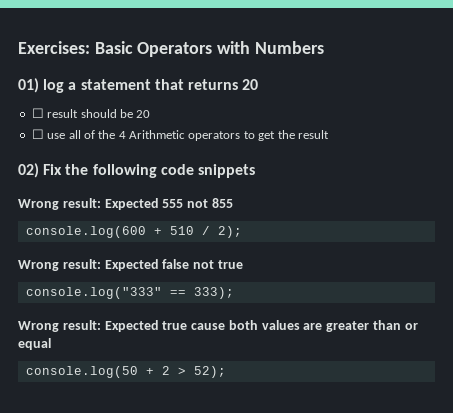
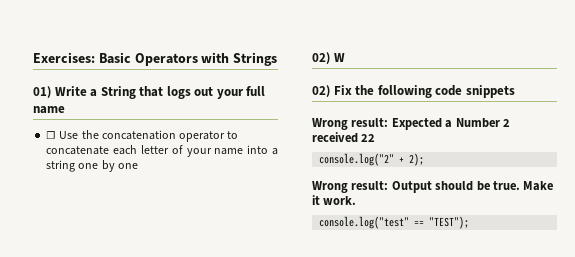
- Exercises: Basic Operators with Numbers
+ Exercises: Basic Operators with Strings
- 01) log a statement that returns 20
- ☐ result should be 20
- ☐ use all of the 4 Arithmetic operators to get the result
+ 01) Write a String that logs out your full name
+ ☐ Use the concatenation operator to concatenate each letter of your name into a string one by one
+ 02) W
- Wrong result: Expected 555 not 855
- console.log(600 + 510 / 2);
- Wrong result: Expected false not true
- console.log("333" == 333);
- Wrong result: Expected true cause both values are greater than or equal
- console.log(50 + 2 > 52);
+ Wrong result: Expected a Number 2 received 22
+ console.log("2" + 2);
+ Wrong result: Output should be true. Make it work.
+ console.log("test" == "TEST");

